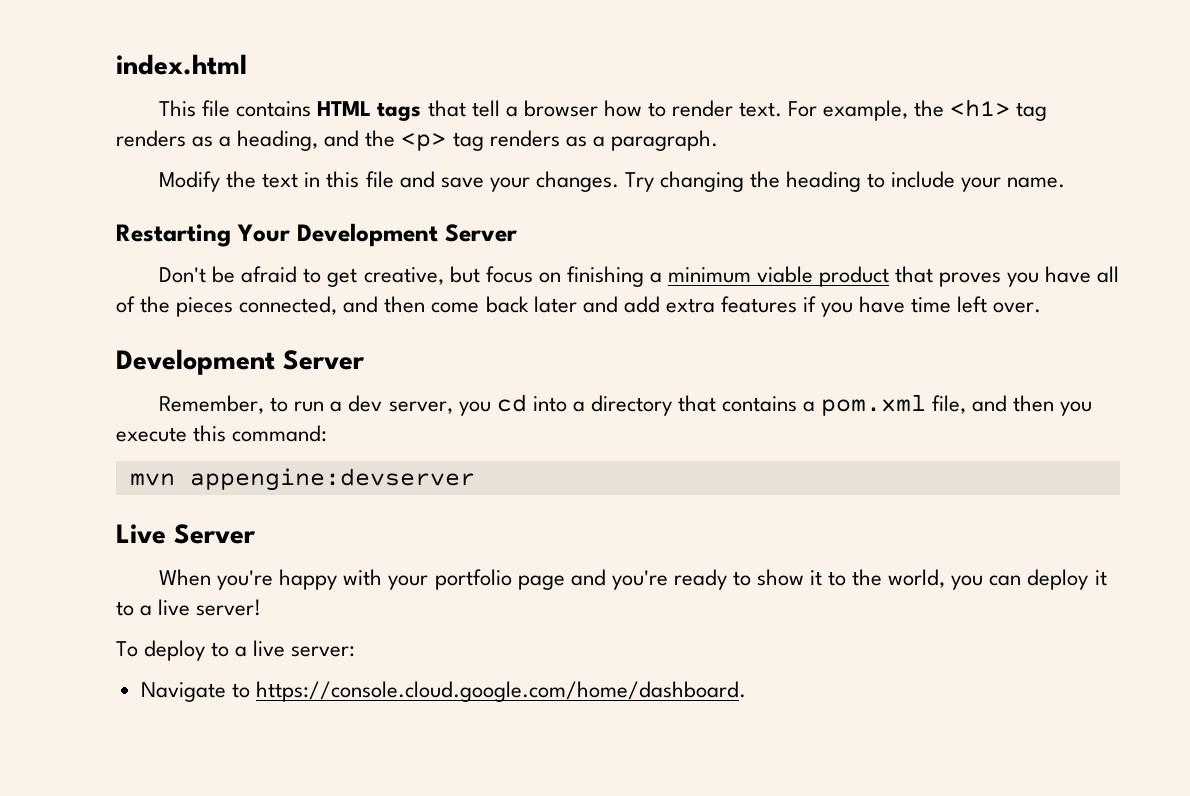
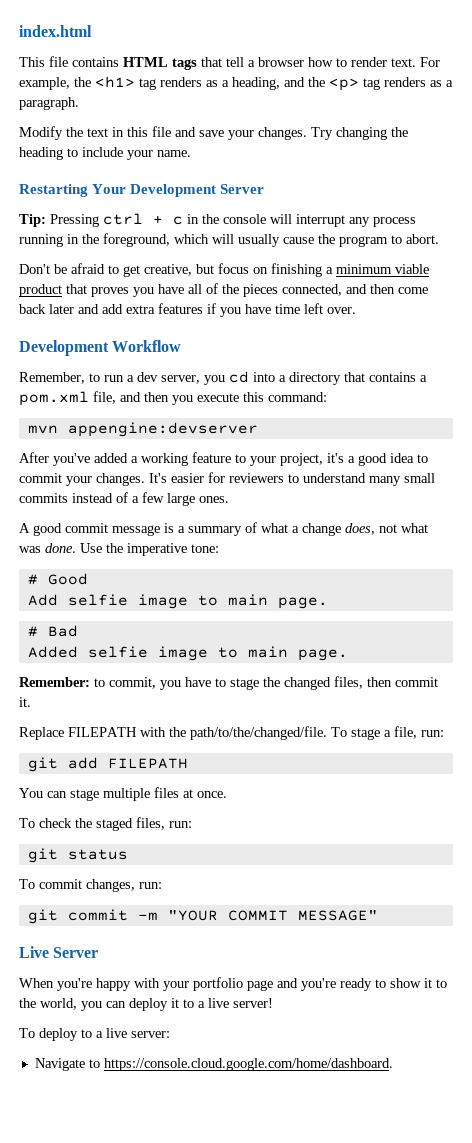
+ Tip: Pressing ctrl + c in the console will interrupt any process running in the foreground, which will usually cause the program to abort.
  Don't be afraid to get creative, but focus on finishing a minimum viable product that proves you have all of the pieces connected, and then come back later and add extra features if you have time left over.
- Development Server
+ Development Workflow
+ After you've added a working feature to your project, it's a good idea to commit your changes. It's easier for reviewers to understand many small commits instead of a few large ones.
+ A good commit message is a summary of what a change does, not what was done. Use the imperative tone:
+ # Good
+ Add selfie image to main page.
+ # Bad
+ Added selfie image to main page.
+ Remember: to commit, you have to stage the changed files, then commit it.
+ Replace FILEPATH with the path/to/the/changed/file. To stage a file, run:
+ git add FILEPATH
+ You can stage multiple files at once.
+ To check the staged files, run:
+ git status
+ To commit changes, run:
+ git commit -m "YOUR COMMIT MESSAGE"

